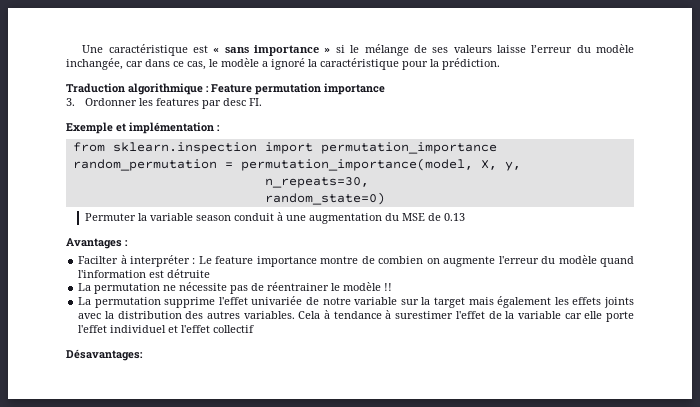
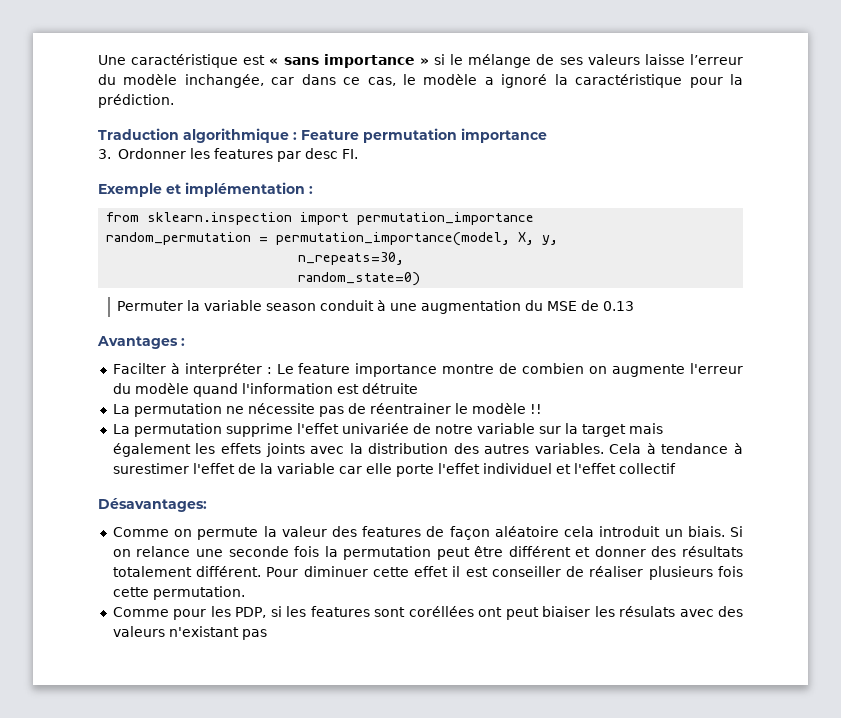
+ Comme on permute la valeur des features de façon aléatoire cela introduit un biais. Si on relance une seconde fois la permutation peut être différent et donner des résultats totalement différent. Pour diminuer cette effet il est conseiller de réaliser plusieurs fois cette permutation.
+ Comme pour les PDP, si les features sont coréllées ont peut biaiser les résulats avec des valeurs n'existant pas

